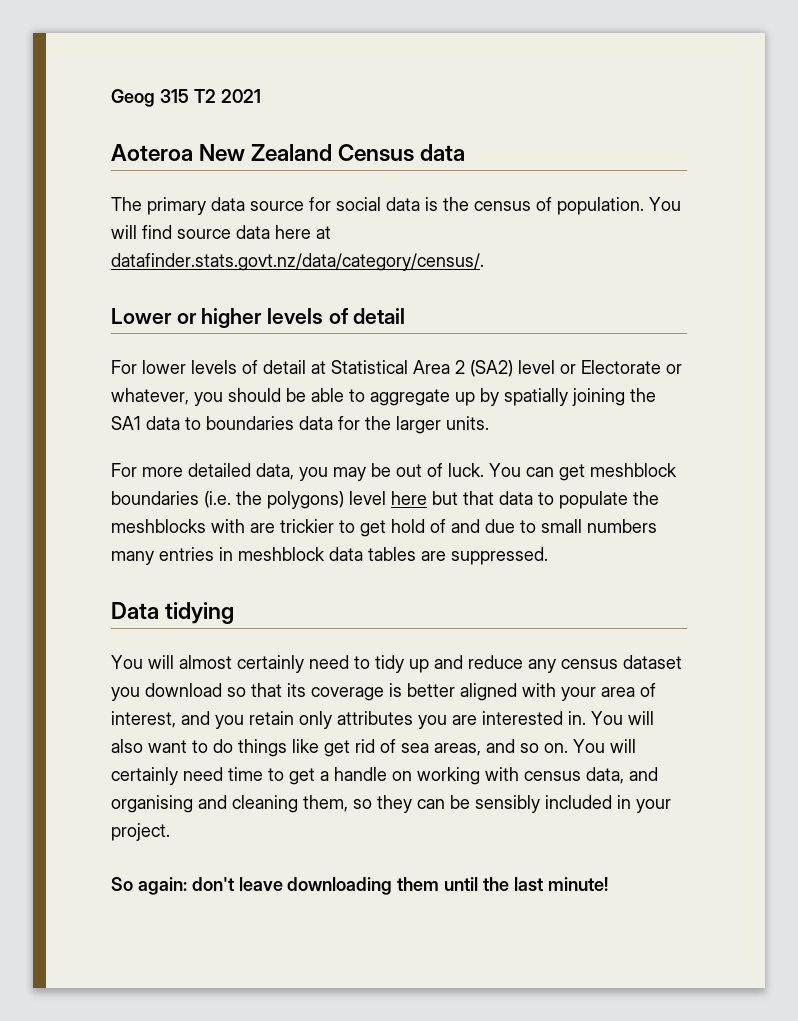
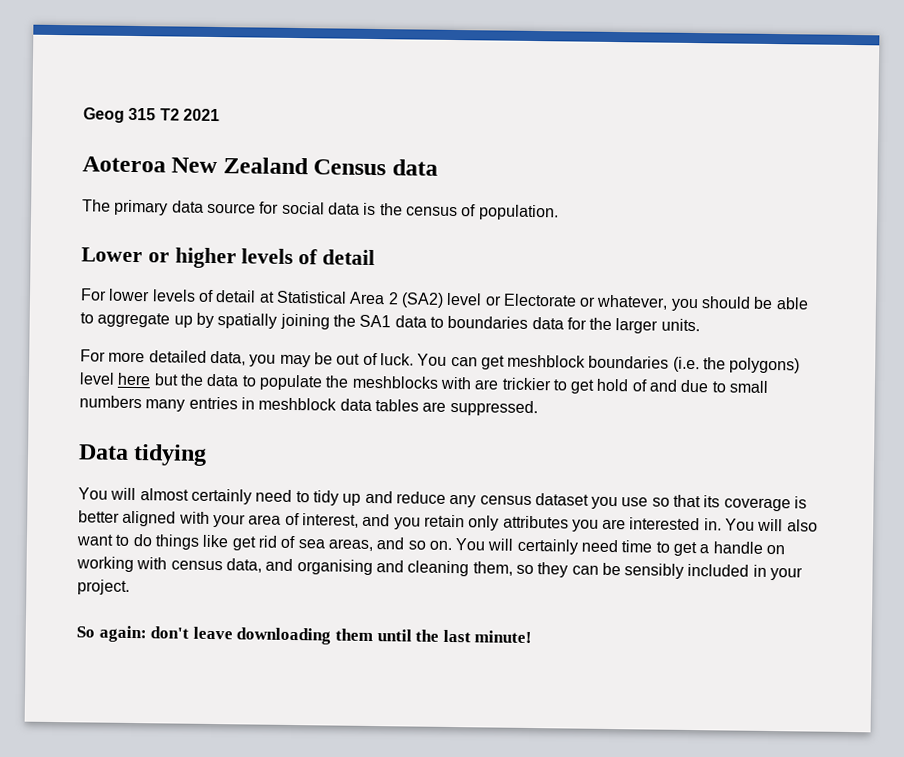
- You will find source data here at datafinder.stats.govt.nz/data/category/census/.
- You can get meshblock boundaries (i.e. the polygons) level here but that data to populate the meshblocks with are trickier to get hold of and due to small numbers many entries in meshblock data tables are suppressed.
+ You can get meshblock boundaries (i.e. the polygons) level here but the data to populate the meshblocks with are trickier to get hold of and due to small numbers many entries in meshblock data tables are suppressed.
- You will almost certainly need to tidy up and reduce any census dataset you download so that its coverage is better aligned with your area of interest, and you retain only attributes you are interested in.
+ You will almost certainly need to tidy up and reduce any census dataset you use so that its coverage is better aligned with your area of interest, and you retain only attributes you are interested in.

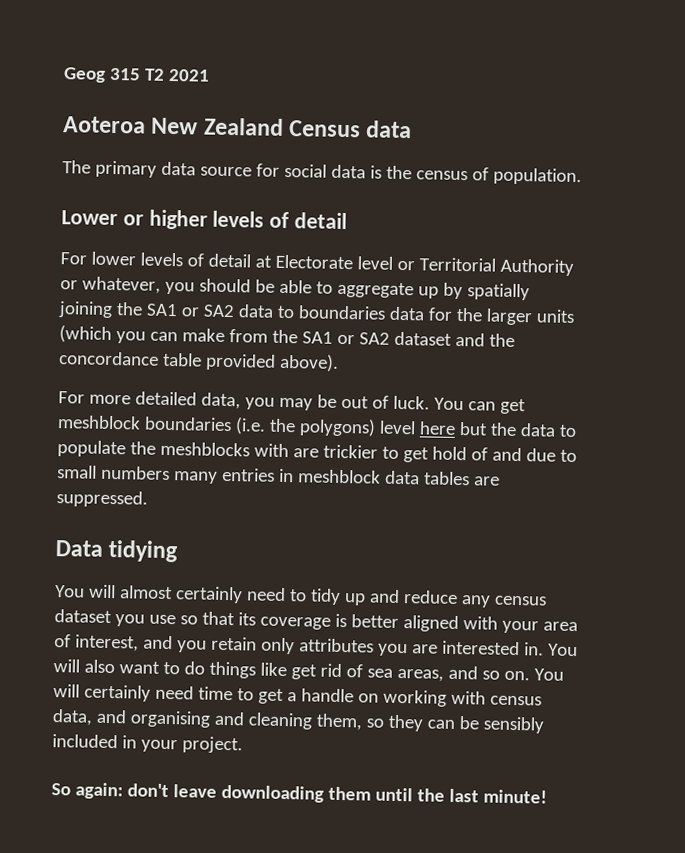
- For lower levels of detail at Statistical Area 2 (SA2) level or Electorate or whatever, you should be able to aggregate up by spatially joining the SA1 data to boundaries data for the larger units.
+ For lower levels of detail at Electorate level or Territorial Authority or whatever, you should be able to aggregate up by spatially joining the SA1 or SA2 data to boundaries data for the larger units (which you can make from the SA1 or SA2 dataset and the concordance table provided above).

